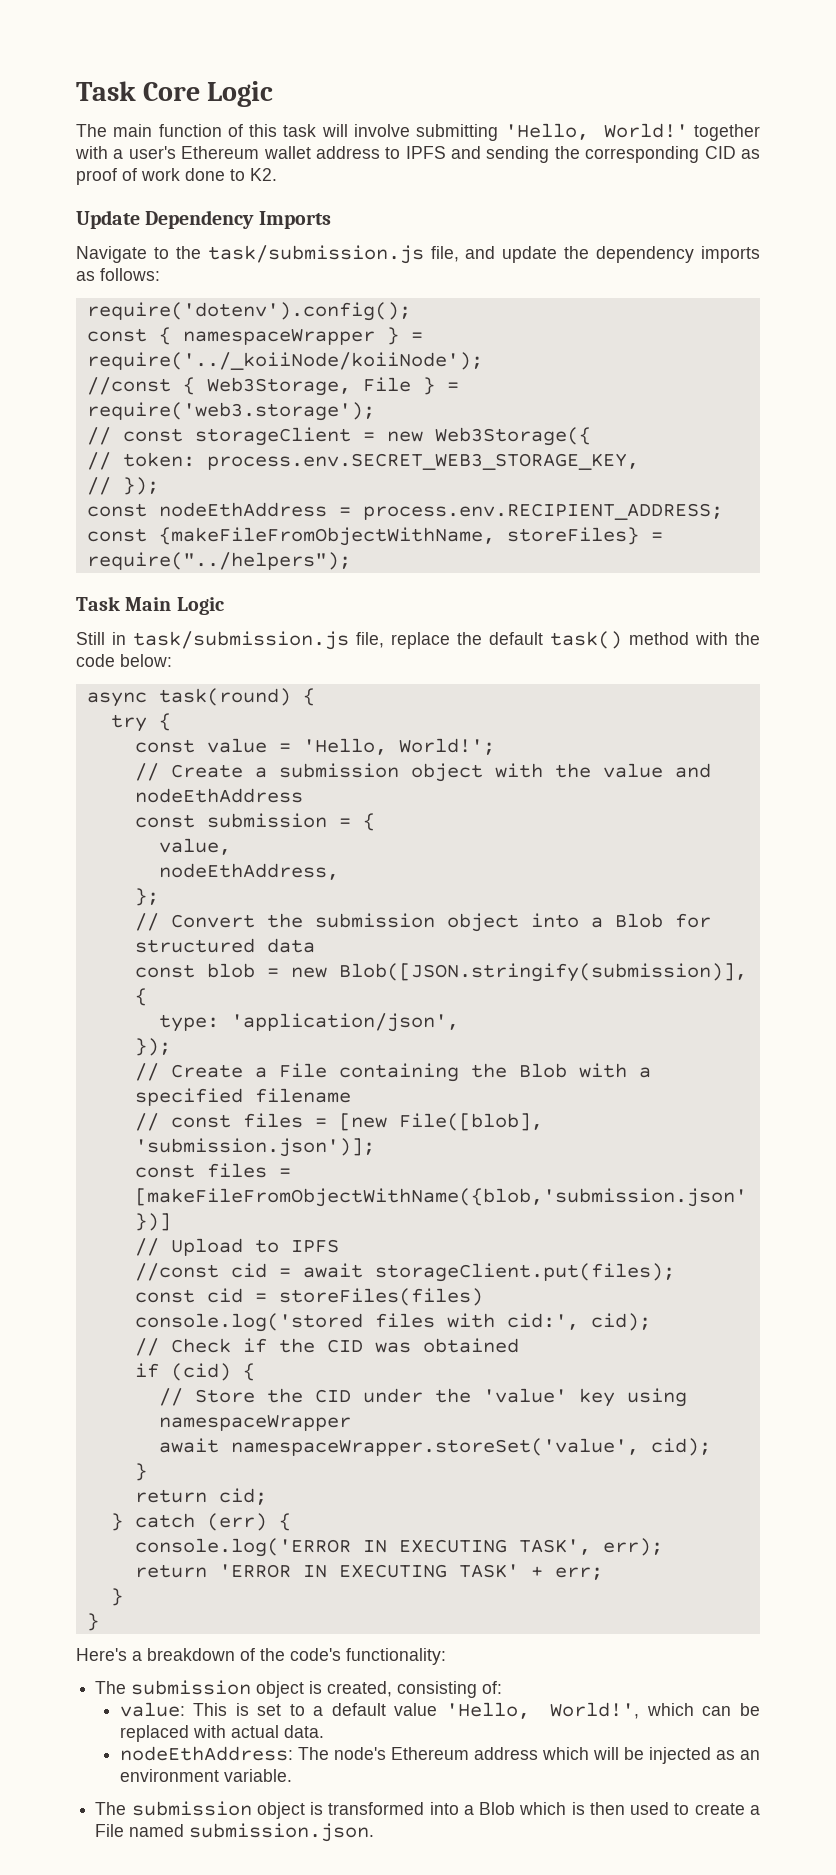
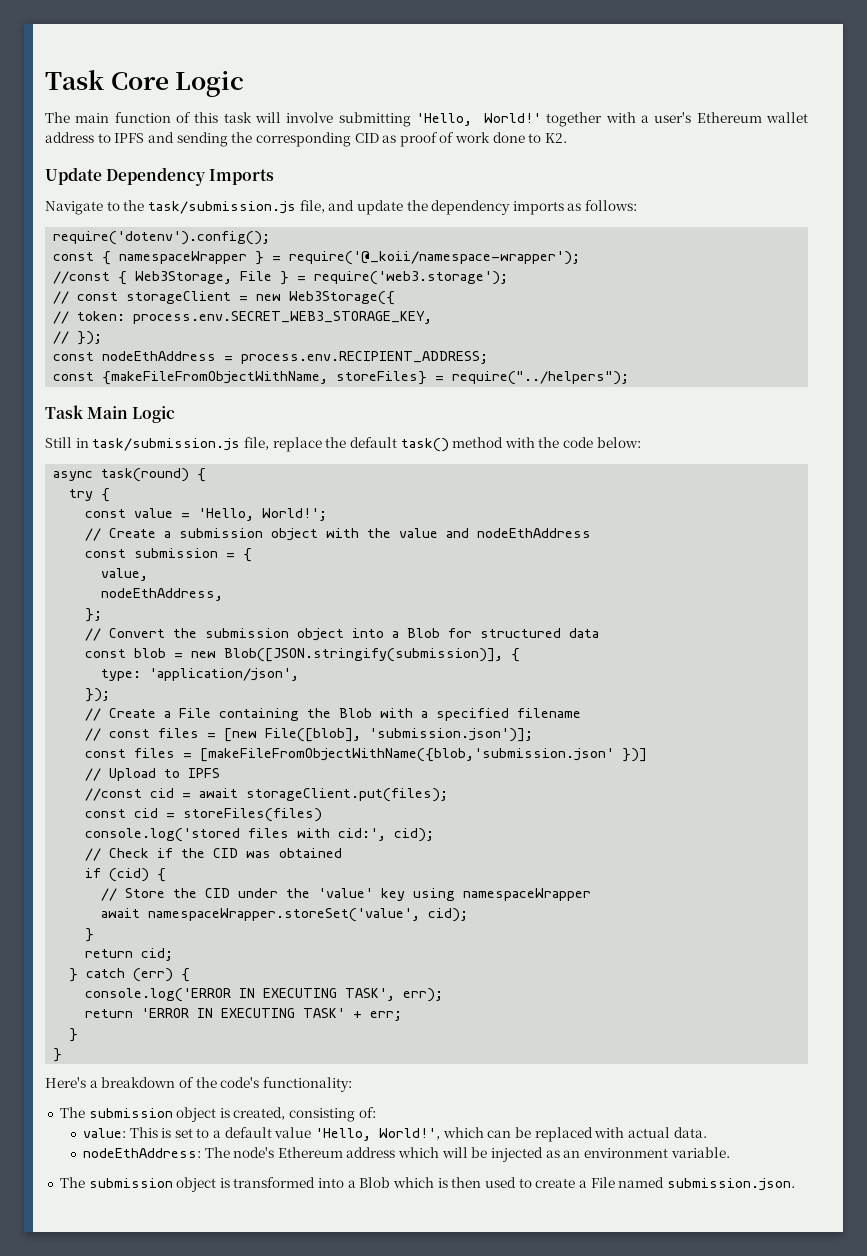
- const { namespaceWrapper } = require('../_koiiNode/koiiNode');
+ const { namespaceWrapper } = require('@_koii/namespace-wrapper');

